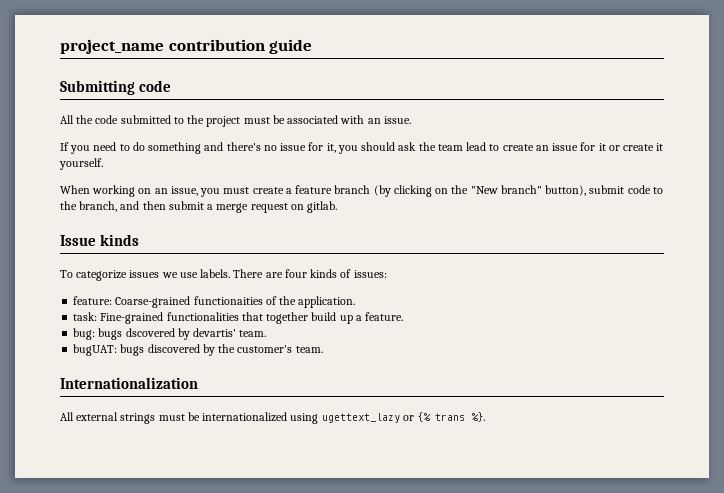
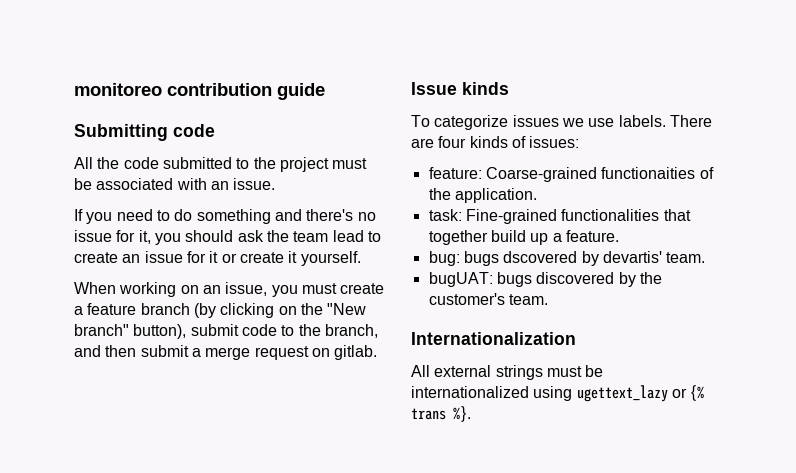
- project_name contribution guide
+ monitoreo contribution guide

